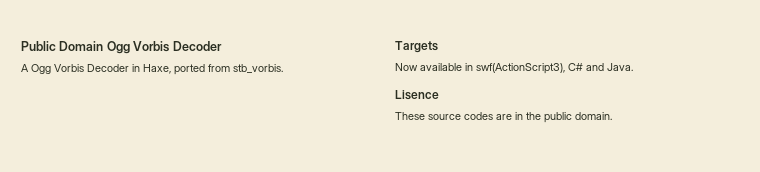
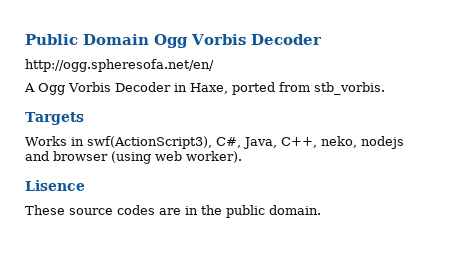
+ http://ogg.spheresofa.net/en/
- Now available in swf(ActionScript3), C# and Java.
+ Works in swf(ActionScript3), C#, Java, C++, neko, nodejs and browser (using web worker).

